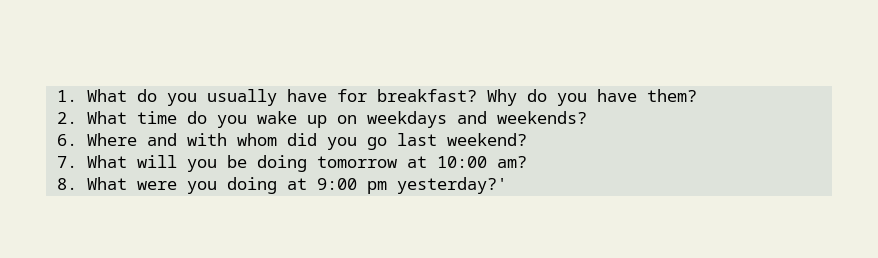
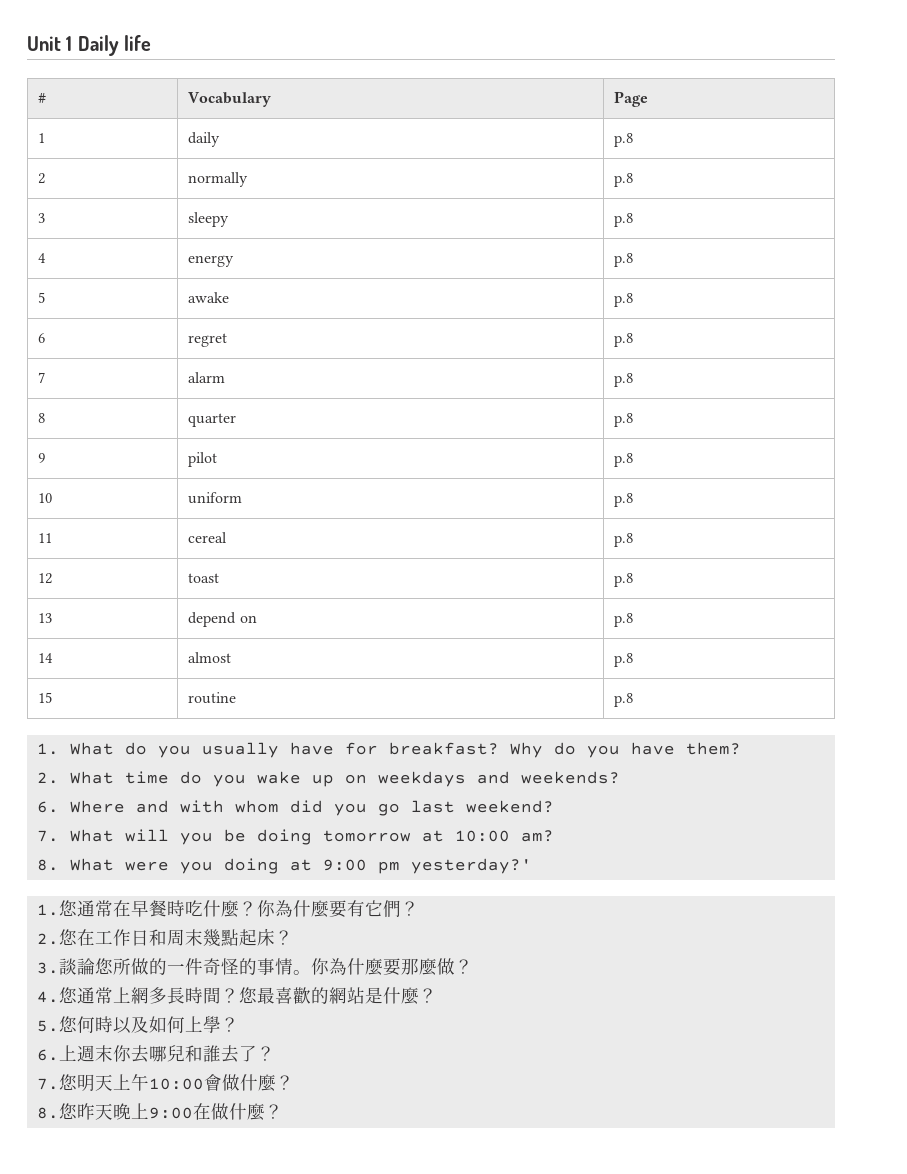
+ Unit 1 Daily life
+ # | Vocabulary | Page
+ 1 | daily | p.8
+ 2 | normally | p.8
+ 3 | sleepy | p.8
+ 4 | energy | p.8
+ 5 | awake | p.8
+ 6 | regret | p.8
+ 7 | alarm | p.8
+ 8 | quarter | p.8
+ 9 | pilot | p.8
+ 10 | uniform | p.8
+ 11 | cereal | p.8
+ 12 | toast | p.8
+ 13 | depend on | p.8
+ 14 | almost | p.8
+ 15 | routine | p.8
+ 1.您通常在早餐時吃什麼？你為什麼要有它們？
+ 2.您在工作日和周末幾點起床？
+ 3.談論您所做的一件奇怪的事情。你為什麼要那麼做？
+ 4.您通常上網多長時間？您最喜歡的網站是什麼？
+ 5.您何時以及如何上學？
+ 6.上週末你去哪兒和誰去了？
+ 7.您明天上午10:00會做什麼？
+ 8.您昨天晚上9:00在做什麼？

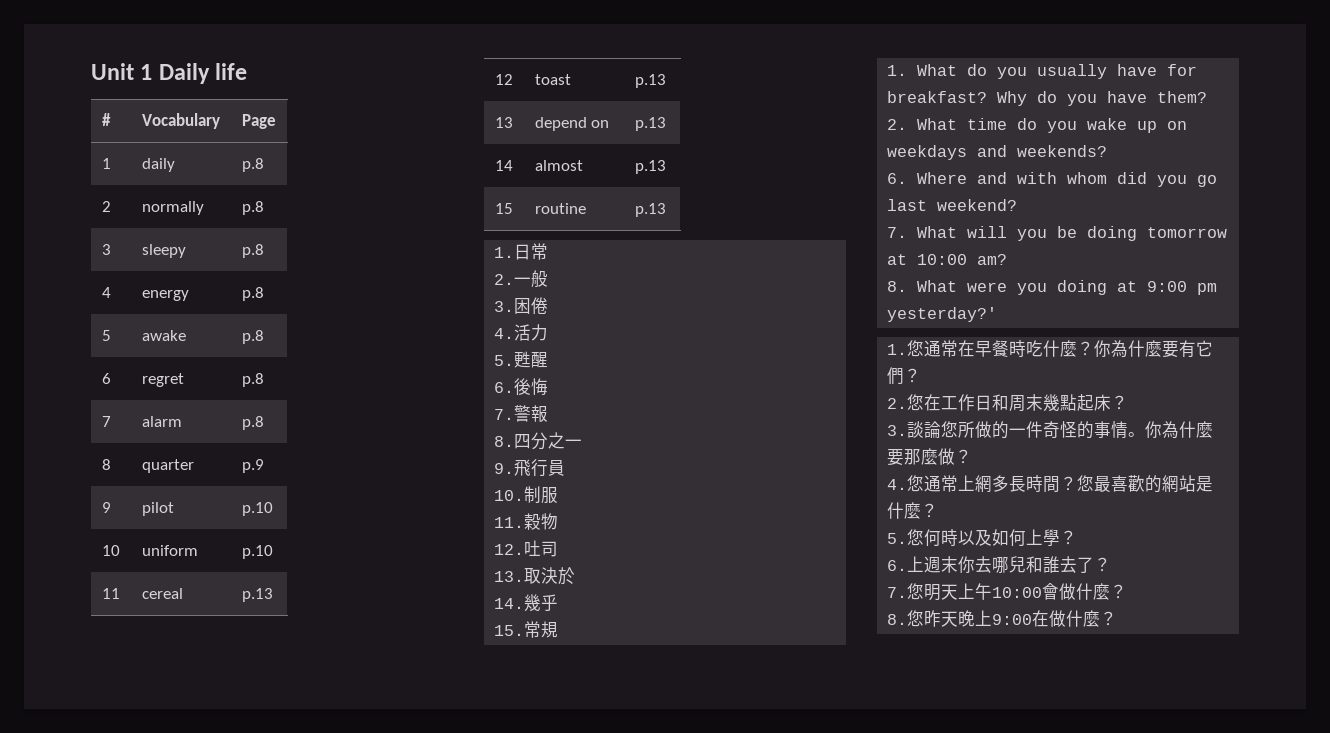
- 8 | quarter | p.8
+ 8 | quarter | p.9
- 9 | pilot | p.8
+ 9 | pilot | p.10
- 10 | uniform | p.8
+ 10 | uniform | p.10
- 11 | cereal | p.8
+ 11 | cereal | p.13
- 12 | toast | p.8
+ 12 | toast | p.13
- 13 | depend on | p.8
+ 13 | depend on | p.13
- 14 | almost | p.8
+ 14 | almost | p.13
- 15 | routine | p.8
+ 15 | routine | p.13
+ 1.日常
+ 2.一般
+ 3.困倦
+ 4.活力
+ 5.甦醒
+ 6.後悔
+ 7.警報
+ 8.四分之一
+ 9.飛行員
+ 10.制服
+ 11.穀物
+ 12.吐司
+ 13.取決於
+ 14.幾乎
+ 15.常規

